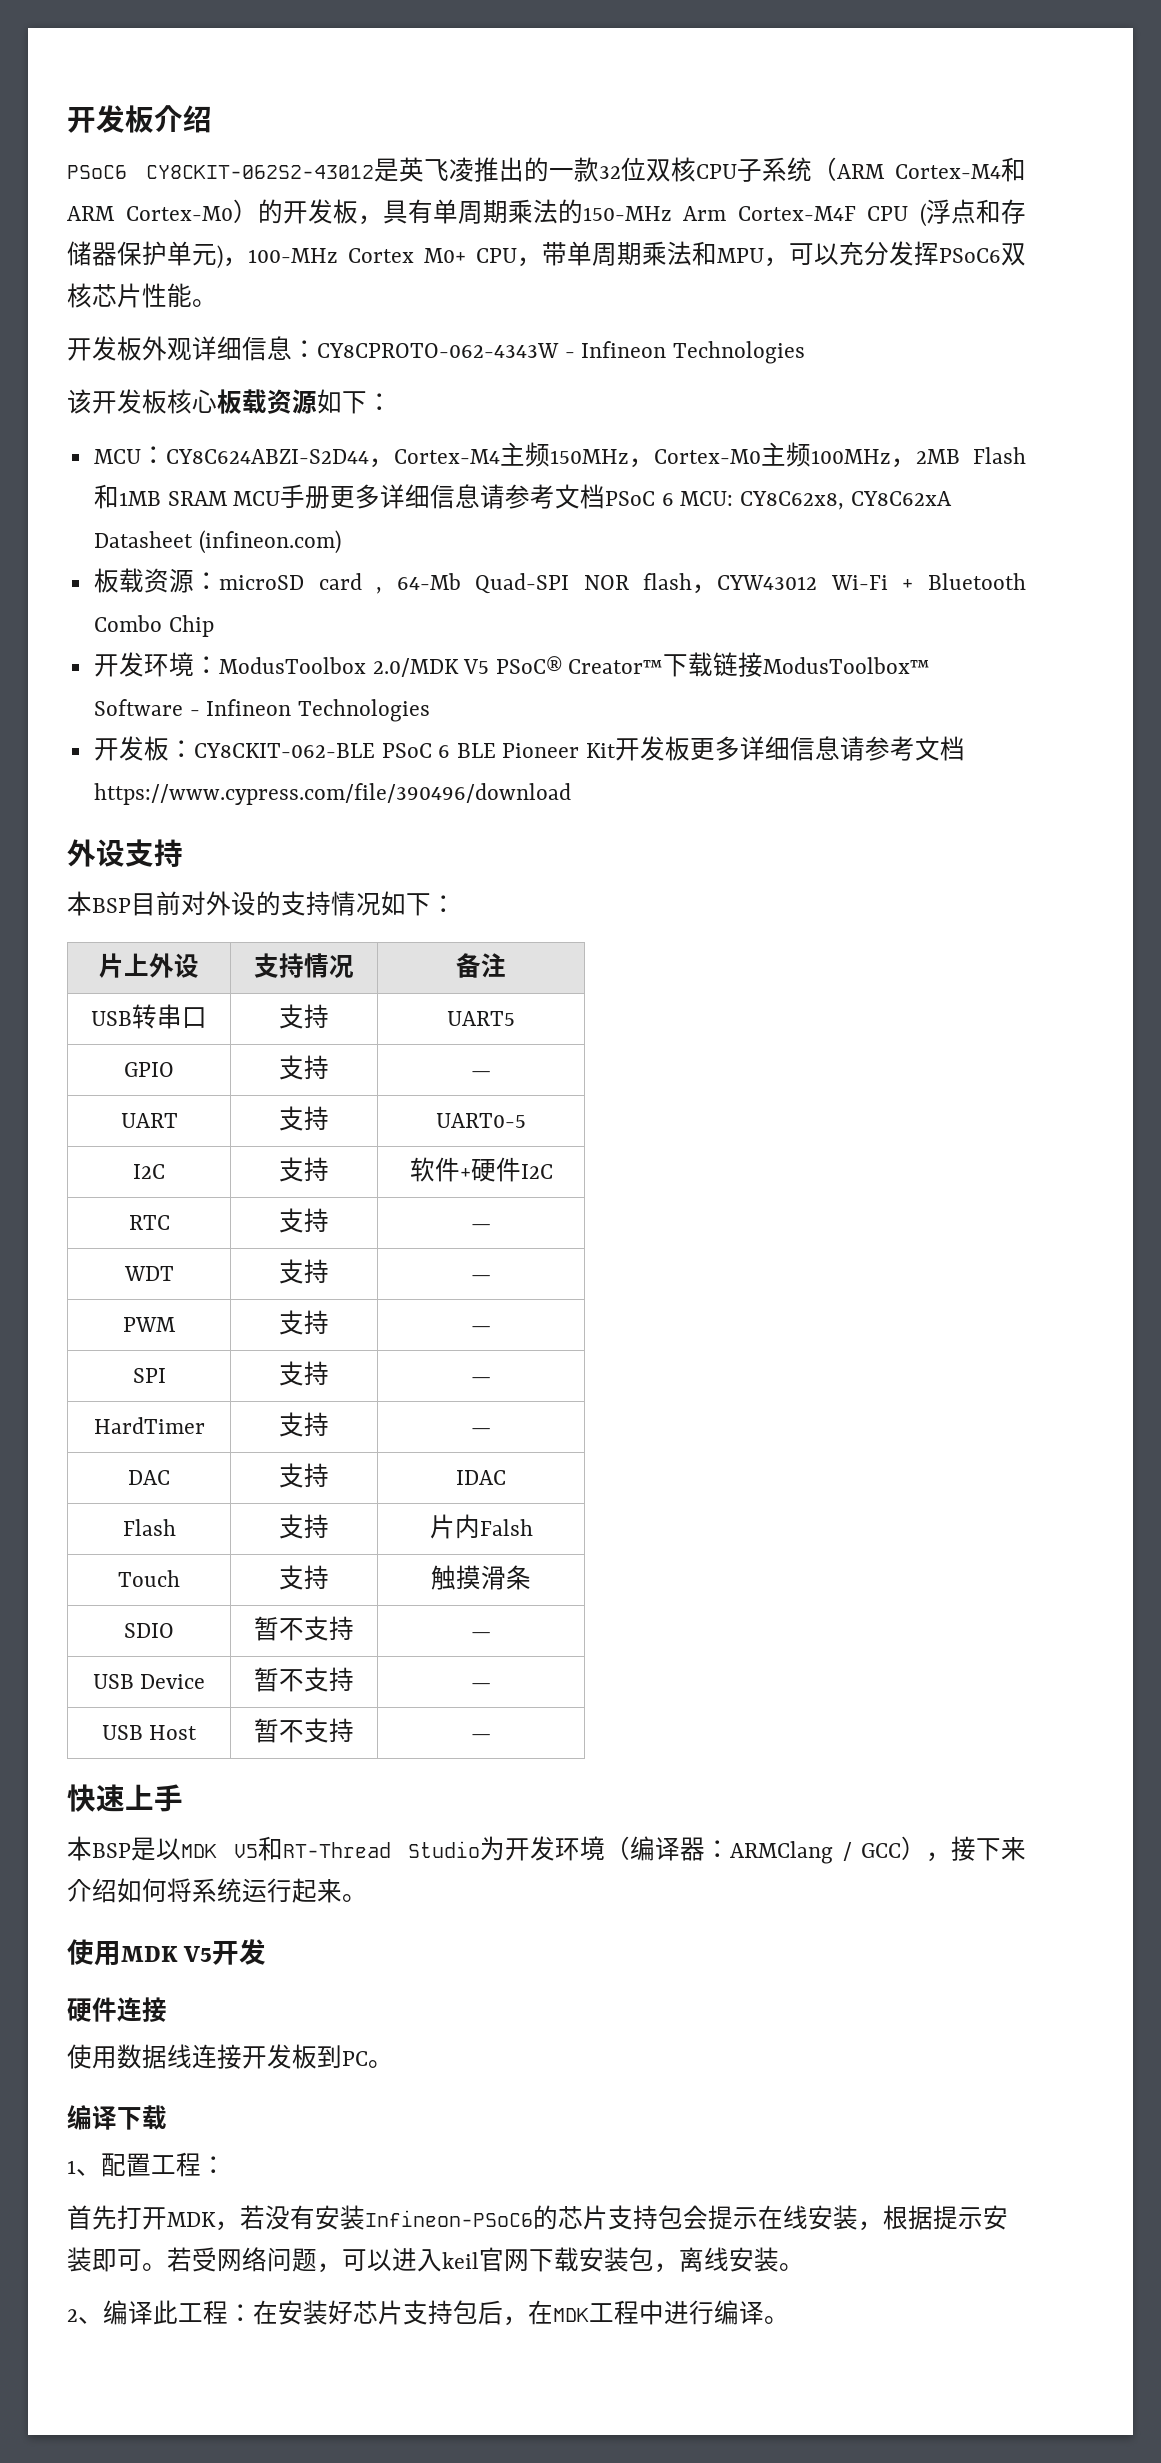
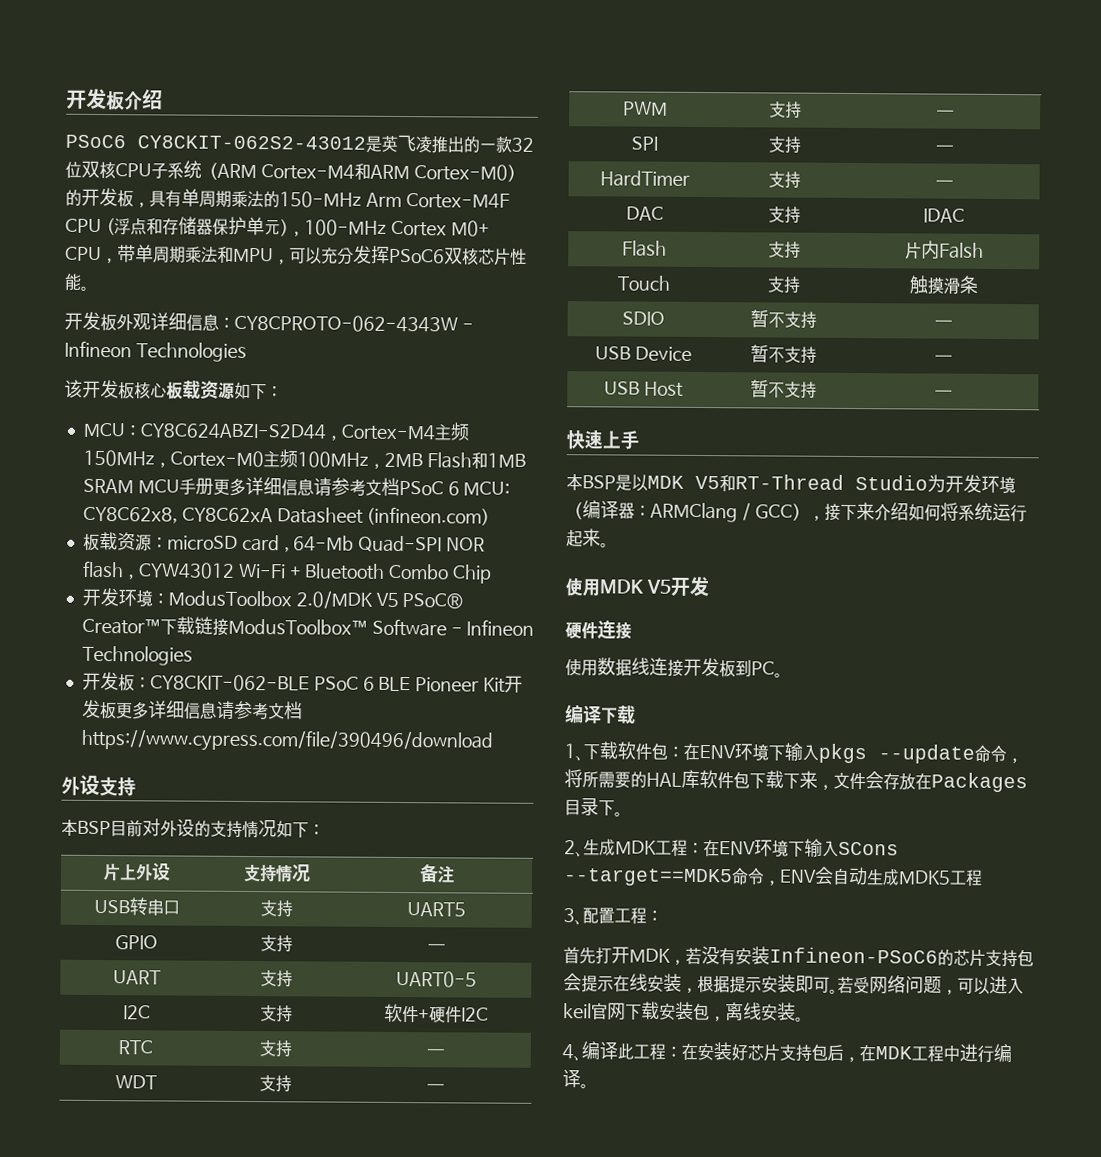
- 1、配置工程：
+ 1、下载软件包：在ENV环境下输入pkgs --update命令，将所需要的HAL库软件包下载下来，文件会存放在Packages目录下。
+ 2、生成MDK工程：在ENV环境下输入SCons --target==MDK5命令，ENV会自动生成MDK5工程
+ 3、配置工程：
- 2、编译此工程：在安装好芯片支持包后，在MDK工程中进行编译。
+ 4、编译此工程：在安装好芯片支持包后，在MDK工程中进行编译。

